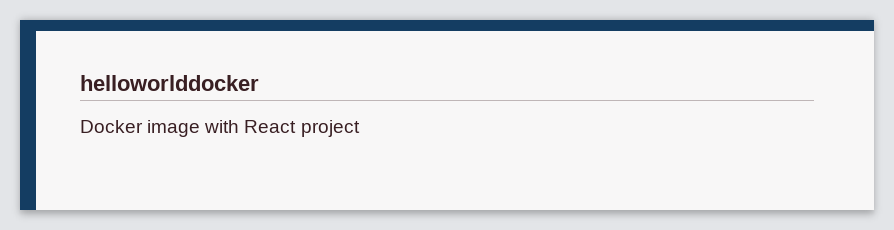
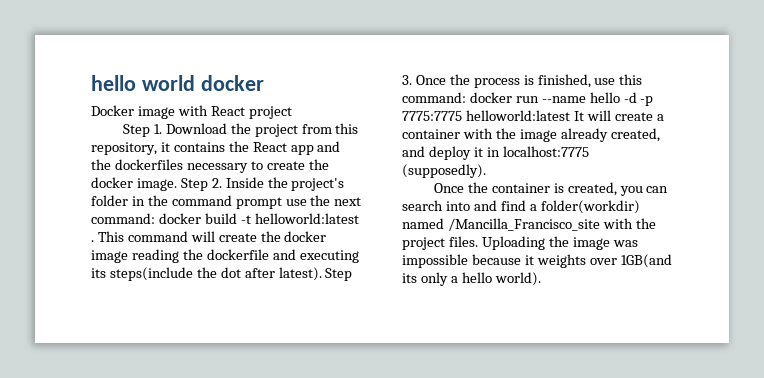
- helloworlddocker
+ hello world docker
+ Step 1. Download the project from this repository, it contains the React app and the dockerfiles necessary to create the docker image. Step 2. Inside the project's folder in the command prompt use the next command: docker build -t helloworld:latest . This command will create the docker image reading the dockerfile and executing its steps(include the dot after latest). Step 3. Once the process is finished, use this command: docker run --name hello -d -p 7775:7775 helloworld:latest It will create a container with the image already created, and deploy it in localhost:7775 (supposedly).
+ Once the container is created, you can search into and find a folder(workdir) named /Mancilla_Francisco_site with the project files. Uploading the image was impossible because it weights over 1GB(and its only a hello world).

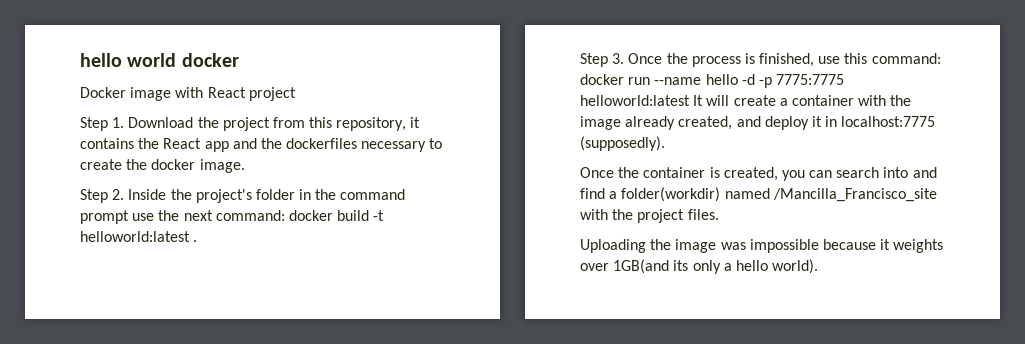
- Step 1. Download the project from this repository, it contains the React app and the dockerfiles necessary to create the docker image. Step 2. Inside the project's folder in the command prompt use the next command:
+ Step 1. Download the project from this repository, it contains the React app and the dockerfiles necessary to create the docker image.
+ Step 2. Inside the project's folder in the command prompt use the next command:
- docker build -t helloworld:latest . This command will create the docker image reading the dockerfile and executing its steps(include the dot after latest). Step 3. Once the process is finished, use this command:
+ docker build -t helloworld:latest .
+ Step 3. Once the process is finished, use this command:
- Once the container is created, you can search into and find a folder(workdir) named /Mancilla_Francisco_site with the project files. Uploading the image was impossible because it weights over 1GB(and its only a hello world).
+ Once the container is created, you can search into and find a folder(workdir) named /Mancilla_Francisco_site with the project files.
+ Uploading the image was impossible because it weights over 1GB(and its only a hello world).

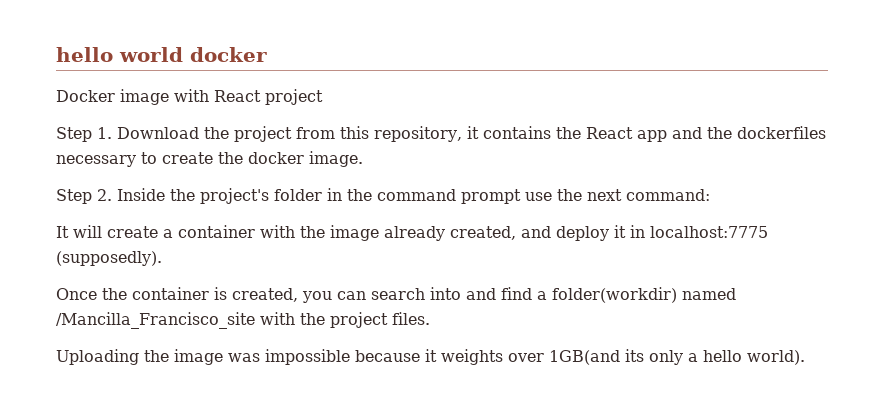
- Step 2. Inside the project's folder in the command prompt use the next command: docker build -t helloworld:latest .
- Step 3. Once the process is finished, use this command: docker run --name hello -d -p 7775:7775 helloworld:latest It will create a container with the image already created, and deploy it in localhost:7775 (supposedly).
+ Step 2. Inside the project's folder in the command prompt use the next command:
+ It will create a container with the image already created, and deploy it in localhost:7775 (supposedly).

